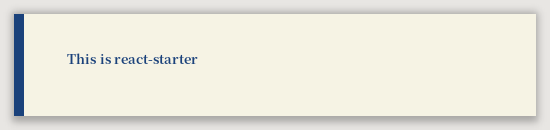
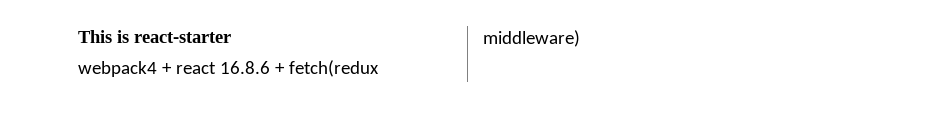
+ webpack4 + react 16.8.6 + fetch(redux middleware)

